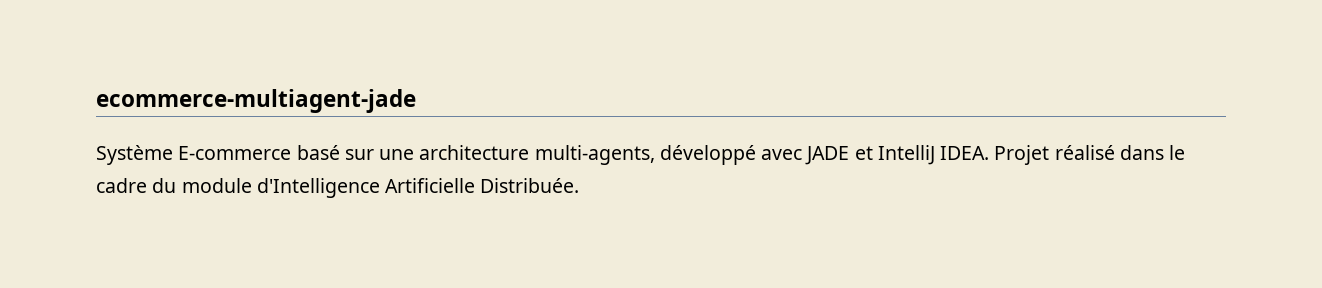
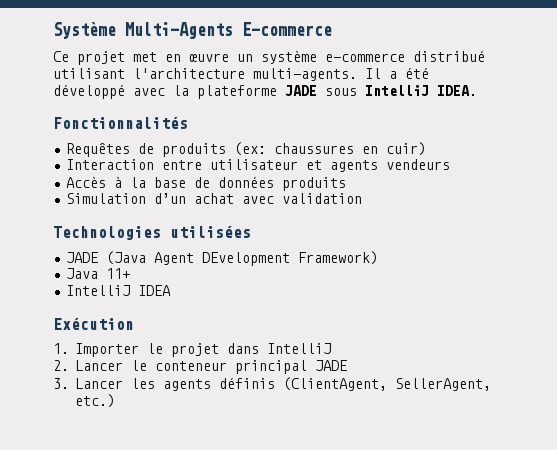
- ecommerce-multiagent-jade
- Système E-commerce basé sur une architecture multi-agents, développé avec JADE et IntelliJ IDEA. Projet réalisé dans le cadre du module d'Intelligence Artificielle Distribuée.
+ Système Multi-Agents E-commerce
+ Ce projet met en œuvre un système e-commerce distribué utilisant l'architecture multi-agents. Il a été développé avec la plateforme JADE sous IntelliJ IDEA.
+ Fonctionnalités
+ Requêtes de produits (ex: chaussures en cuir)
+ Interaction entre utilisateur et agents vendeurs
+ Accès à la base de données produits
+ Simulation d’un achat avec validation
+ Technologies utilisées
+ JADE (Java Agent DEvelopment Framework)
+ Java 11+
+ IntelliJ IDEA
+ Exécution
+ 1. Importer le projet dans IntelliJ
+ 2. Lancer le conteneur principal JADE
+ 3. Lancer les agents définis (ClientAgent, SellerAgent, etc.)

